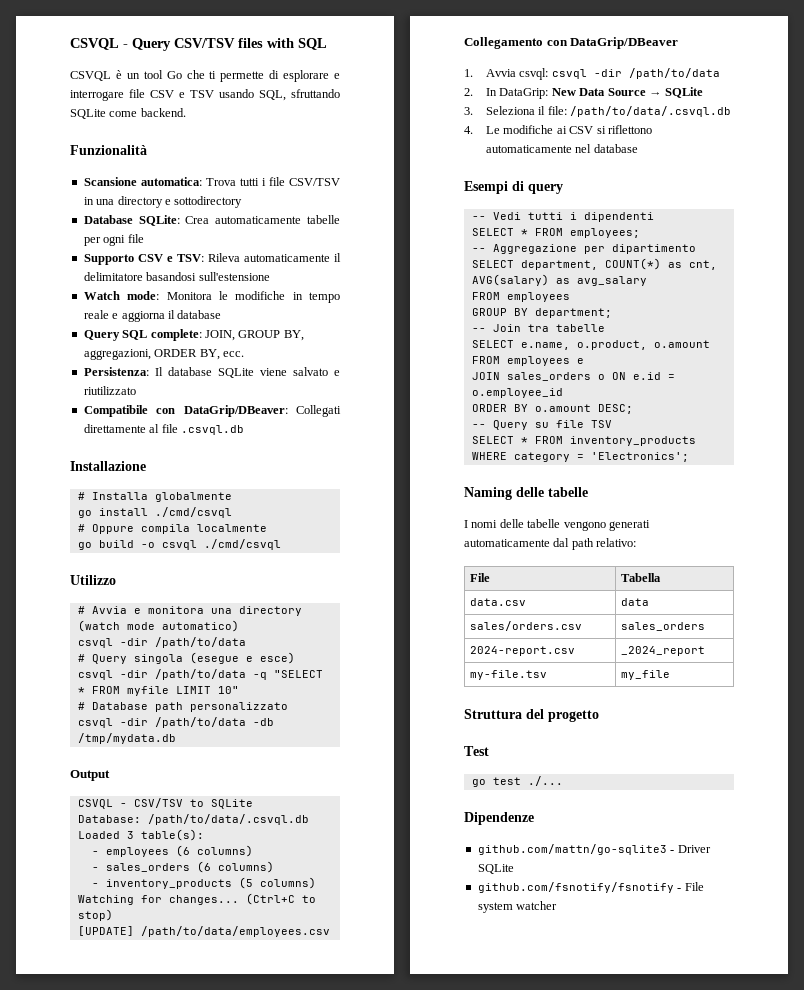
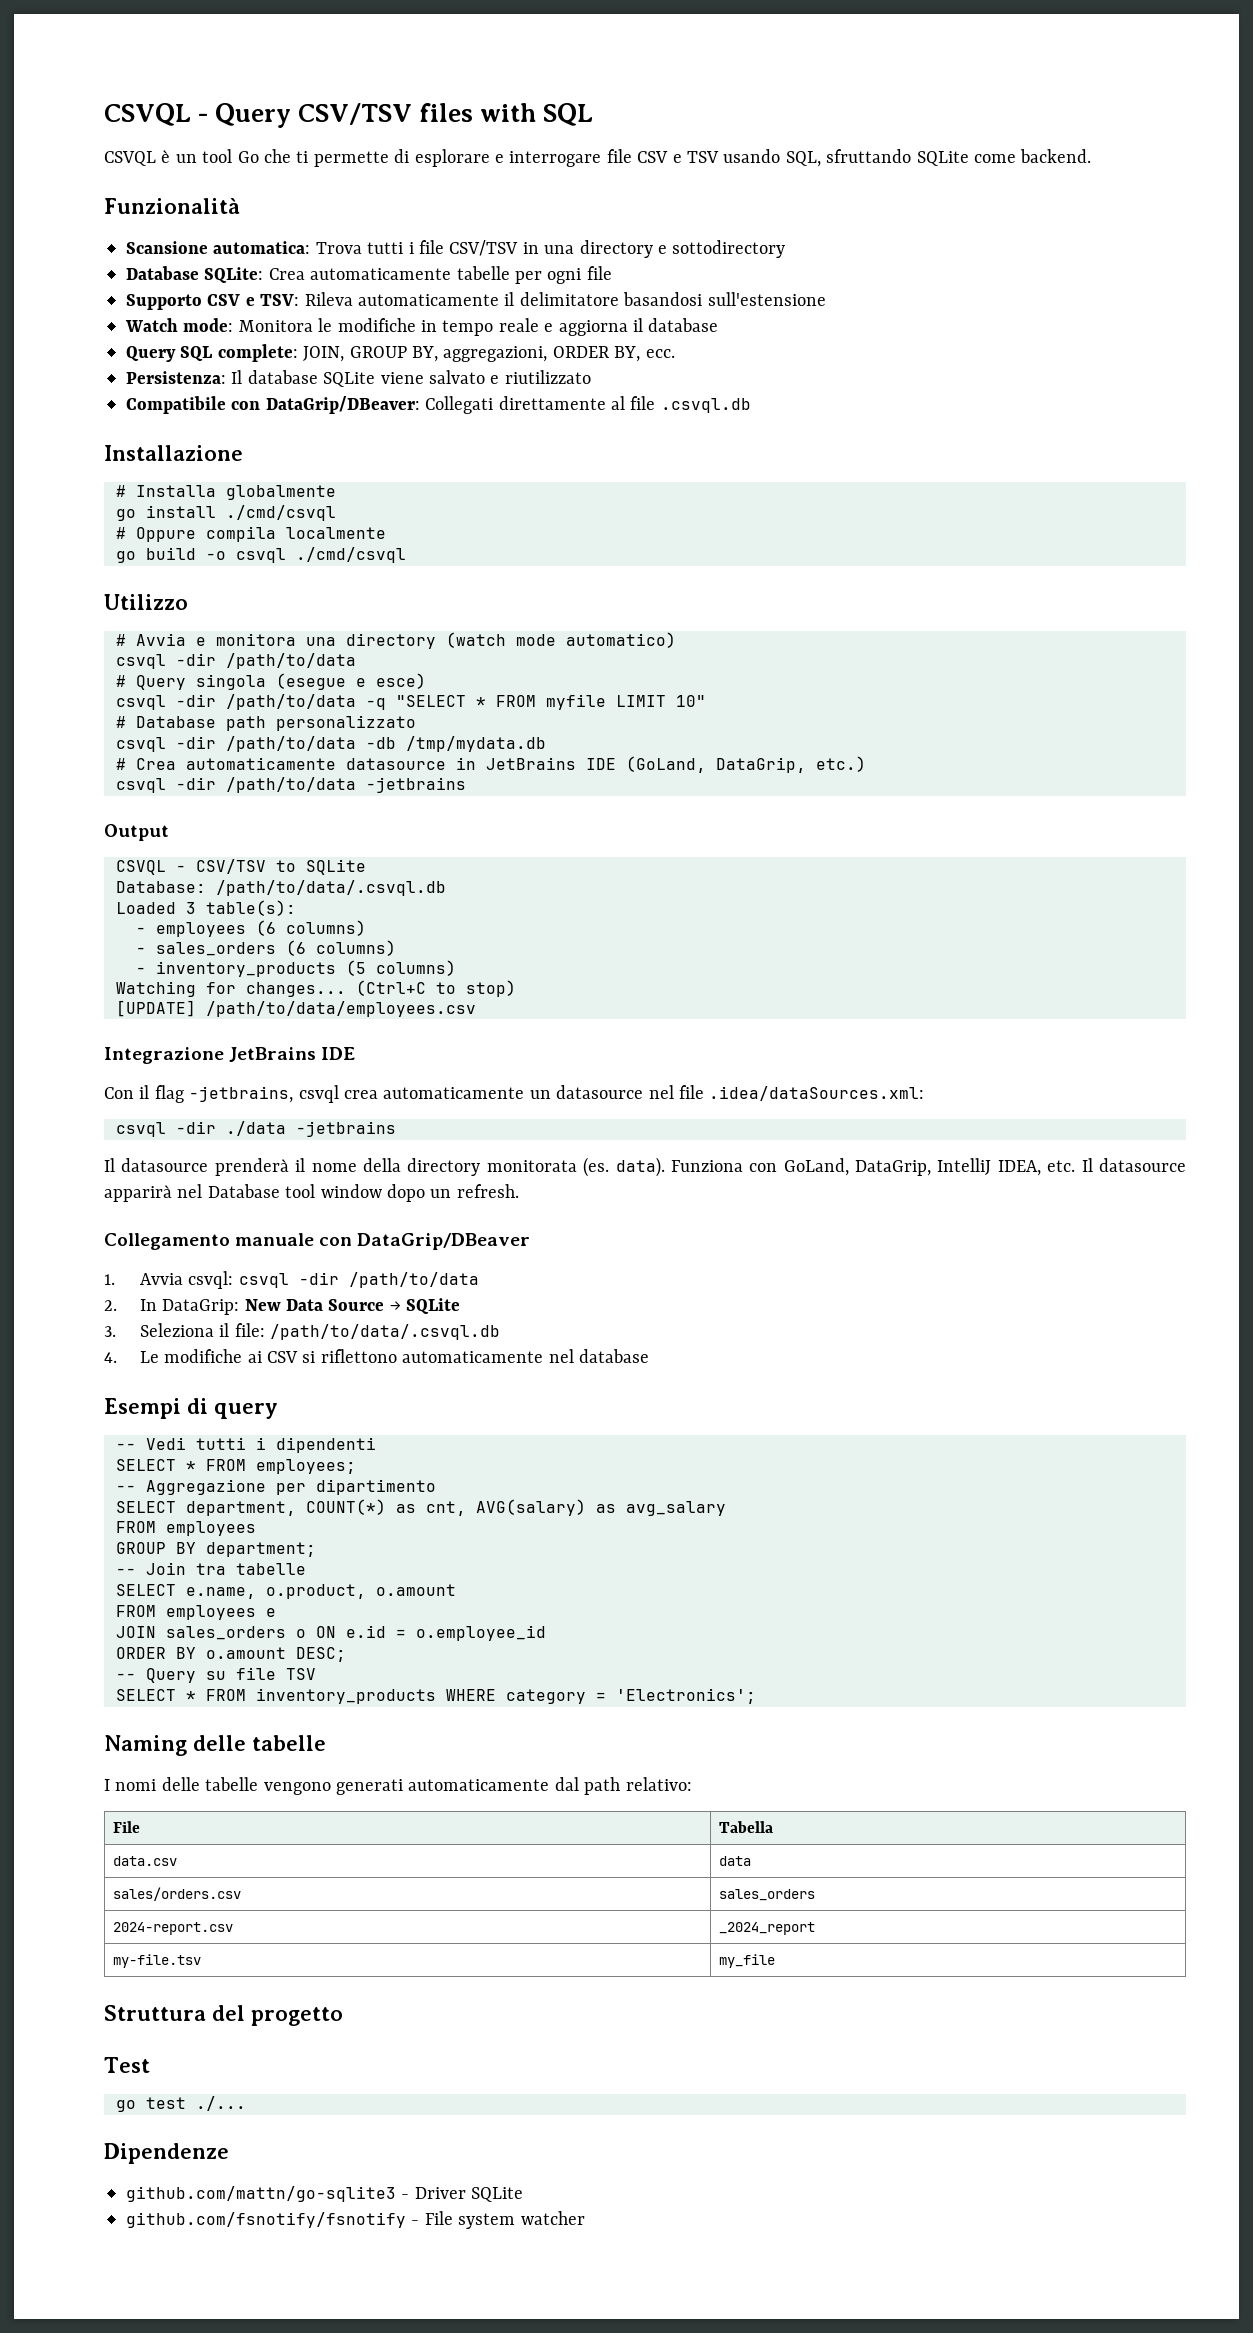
+ # Crea automaticamente datasource in JetBrains IDE (GoLand, DataGrip, etc.)
+ csvql -dir /path/to/data -jetbrains
+ Integrazione JetBrains IDE
+ Con il flag -jetbrains, csvql crea automaticamente un datasource nel file .idea/dataSources.xml:
+ csvql -dir ./data -jetbrains
+ Il datasource prenderà il nome della directory monitorata (es. data). Funziona con GoLand, DataGrip, IntelliJ IDEA, etc. Il datasource apparirà nel Database tool window dopo un refresh.
- Collegamento con DataGrip/DBeaver
+ Collegamento manuale con DataGrip/DBeaver

